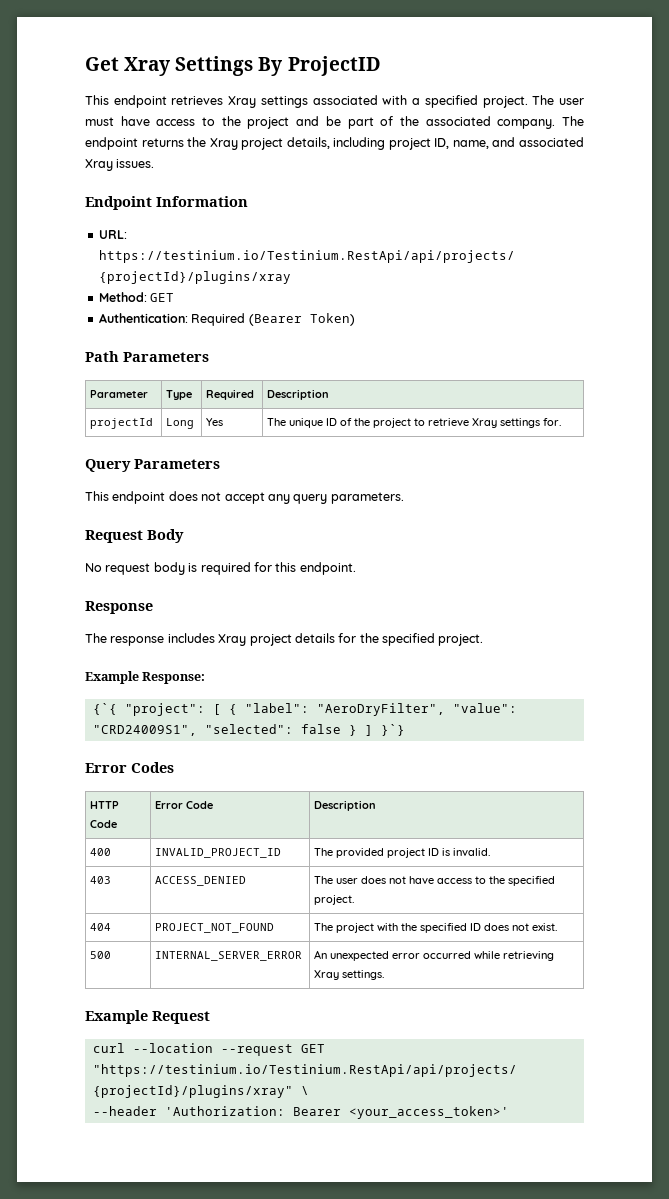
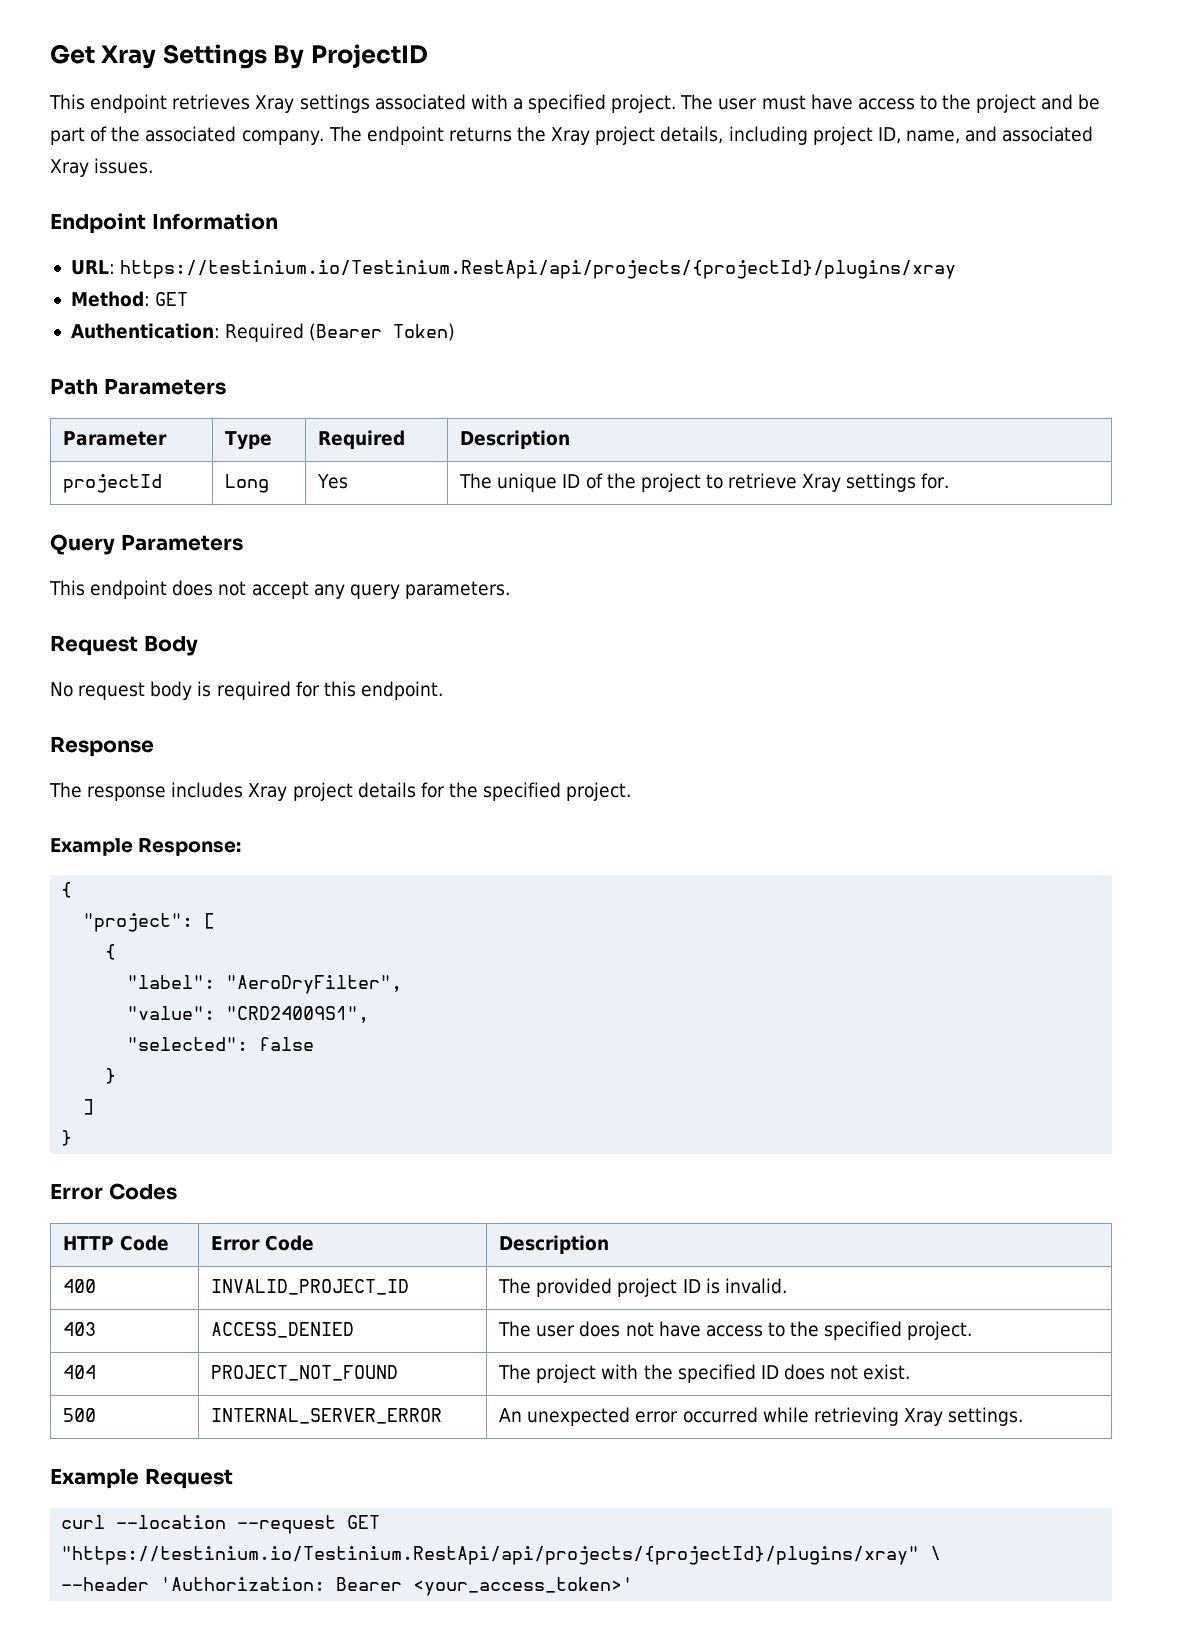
  Example Response:
- {`{ "project": [ { "label": "AeroDryFilter", "value": "CRD24009S1", "selected": false } ] }`}
+ {
+ "project": [
+ {
+ "label": "AeroDryFilter",
+ "value": "CRD24009S1",
+ "selected": false
+ }
+ ]
+ }

